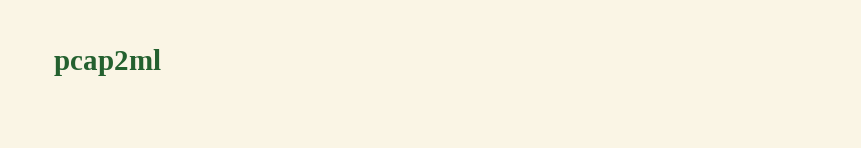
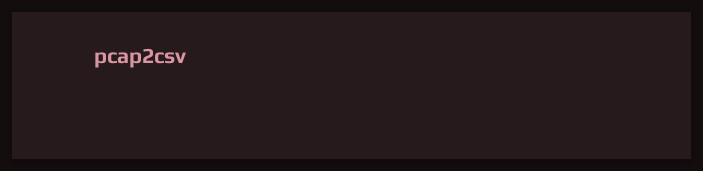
- pcap2ml
+ pcap2csv

